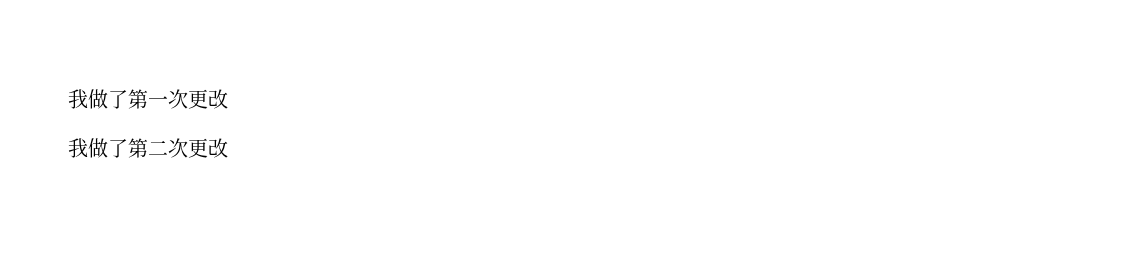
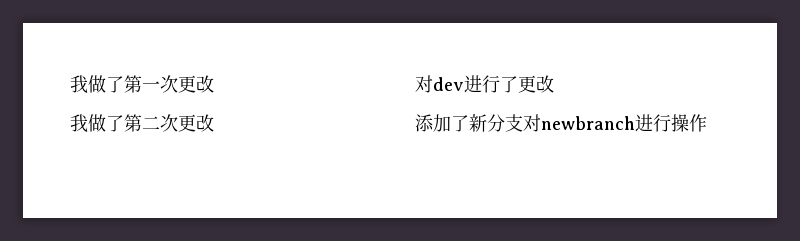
+ 对dev进行了更改
+ 添加了新分支对newbranch进行操作

